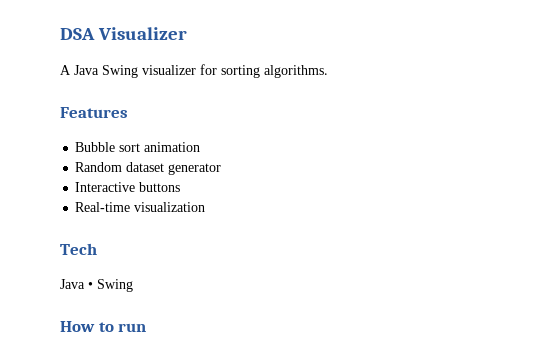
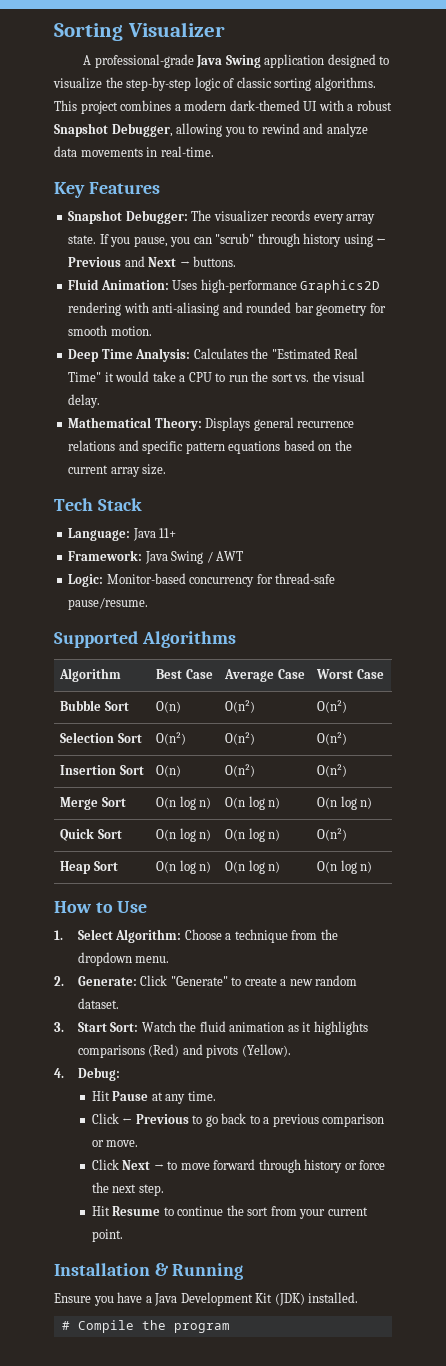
- DSA Visualizer
+ Sorting Visualizer
- A Java Swing visualizer for sorting algorithms.
- Features
- Bubble sort animation
- Random dataset generator
- Interactive buttons
- Real-time visualization
- Tech
- Java • Swing
- How to run
+ A professional-grade Java Swing application designed to visualize the step-by-step logic of classic sorting algorithms. This project combines a modern dark-themed UI with a robust Snapshot Debugger, allowing you to rewind and analyze data movements in real-time.
+ Key Features
+ Snapshot Debugger: The visualizer records every array state. If you pause, you can "scrub" through history using ← Previous and Next → buttons.
+ Fluid Animation: Uses high-performance Graphics2D rendering with anti-aliasing and rounded bar geometry for smooth motion.
+ Deep Time Analysis: Calculates the "Estimated Real Time" it would take a CPU to run the sort vs. the visual delay.
+ Mathematical Theory: Displays general recurrence relations and specific pattern equations based on the current array size.
+ Tech Stack
+ Language: Java 11+
+ Framework: Java Swing / AWT
+ Logic: Monitor-based concurrency for thread-safe pause/resume.
+ Supported Algorithms
+ Algorithm | Best Case | Average Case | Worst Case
+ Bubble Sort | O(n) | O(n²) | O(n²)
+ Selection Sort | O(n²) | O(n²) | O(n²)
+ Insertion Sort | O(n) | O(n²) | O(n²)
+ Merge Sort | O(n log n) | O(n log n) | O(n log n)
+ Quick Sort | O(n log n) | O(n log n) | O(n²)
+ Heap Sort | O(n log n) | O(n log n) | O(n log n)
+ How to Use
+ 1. Select Algorithm: Choose a technique from the dropdown menu.
+ 2. Generate: Click "Generate" to create a new random dataset.
+ 3. Start Sort: Watch the fluid animation as it highlights comparisons (Red) and pivots (Yellow).
+ 4. Debug:
+ Hit Pause at any time.
+ Click ← Previous to go back to a previous comparison or move.
+ Click Next → to move forward through history or force the next step.
+ Hit Resume to continue the sort from your current point.
+ Installation & Running
+ Ensure you have a Java Development Kit (JDK) installed.
+ # Compile the program

